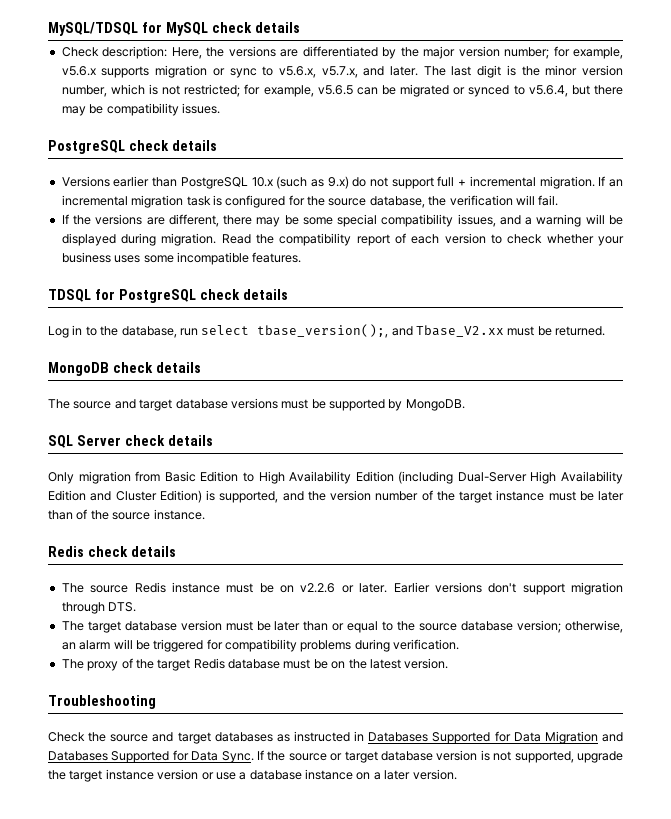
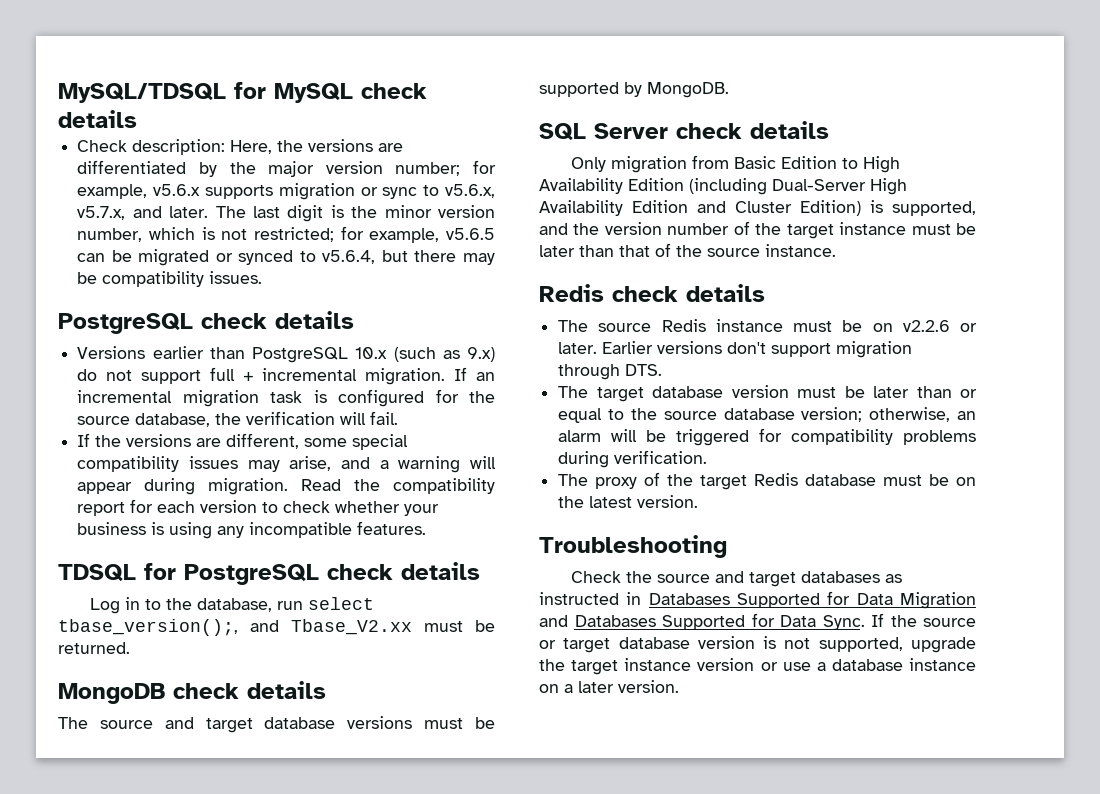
- If the versions are different, there may be some special compatibility issues, and a warning will be displayed during migration.
+ If the versions are different, some special compatibility issues may arise, and a warning will appear during migration.
- Read the compatibility report of each version to check whether your business uses some incompatible features.
+ Read the compatibility report for each version to check whether your business is using any incompatible features.
- Only migration from Basic Edition to High Availability Edition (including Dual-Server High Availability Edition and Cluster Edition) is supported, and the version number of the target instance must be later than of the source instance.
+ Only migration from Basic Edition to High Availability Edition (including Dual-Server High Availability Edition and Cluster Edition) is supported, and the version number of the target instance must be later than that of the source instance.

